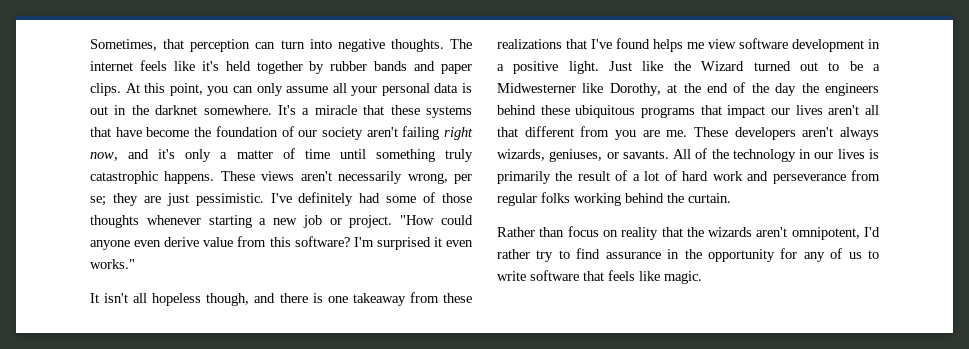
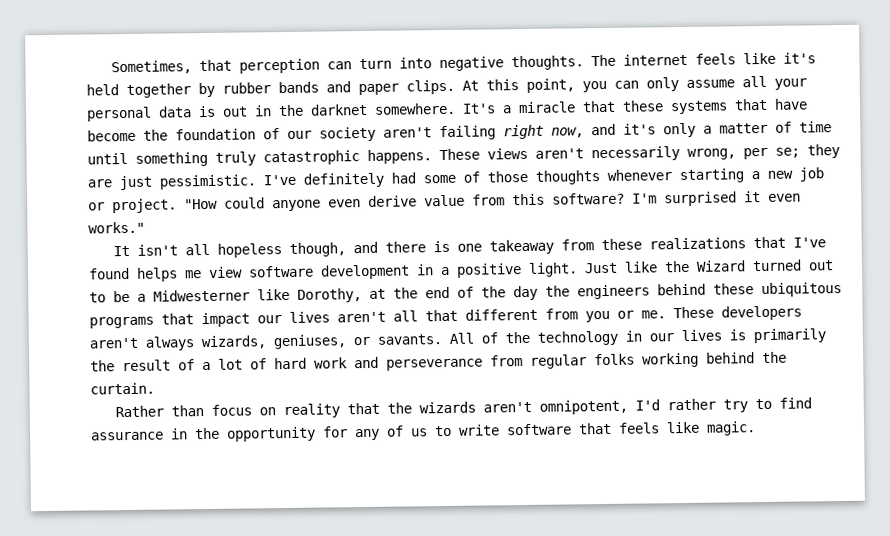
- Just like the Wizard turned out to be a Midwesterner like Dorothy, at the end of the day the engineers behind these ubiquitous programs that impact our lives aren't all that different from you are me.
+ Just like the Wizard turned out to be a Midwesterner like Dorothy, at the end of the day the engineers behind these ubiquitous programs that impact our lives aren't all that different from you or me.

